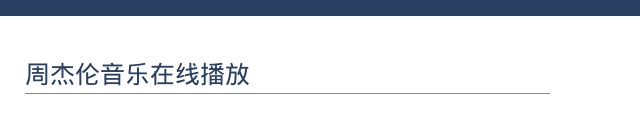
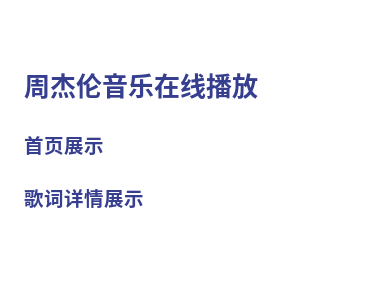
+ 首页展示
+ 歌词详情展示

